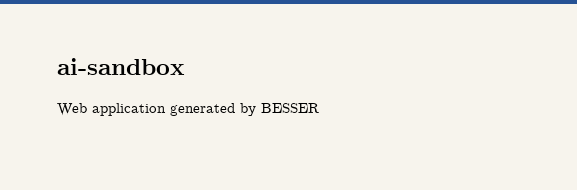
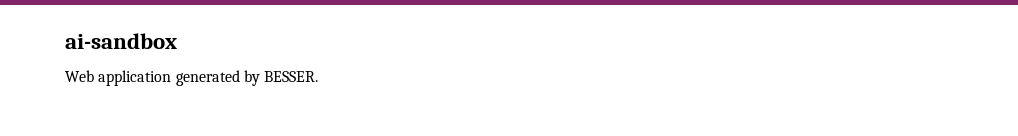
- Web application generated by BESSER
+ Web application generated by BESSER.

